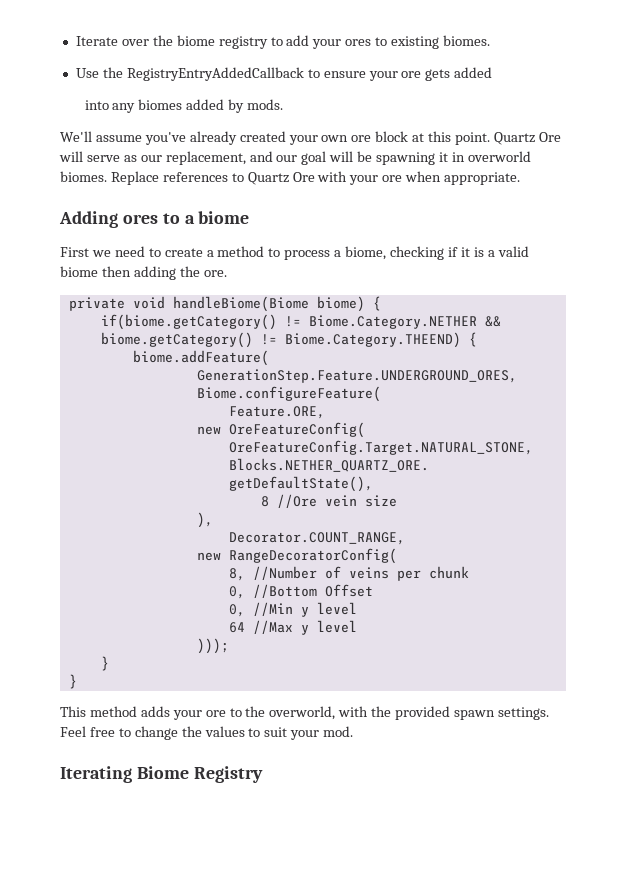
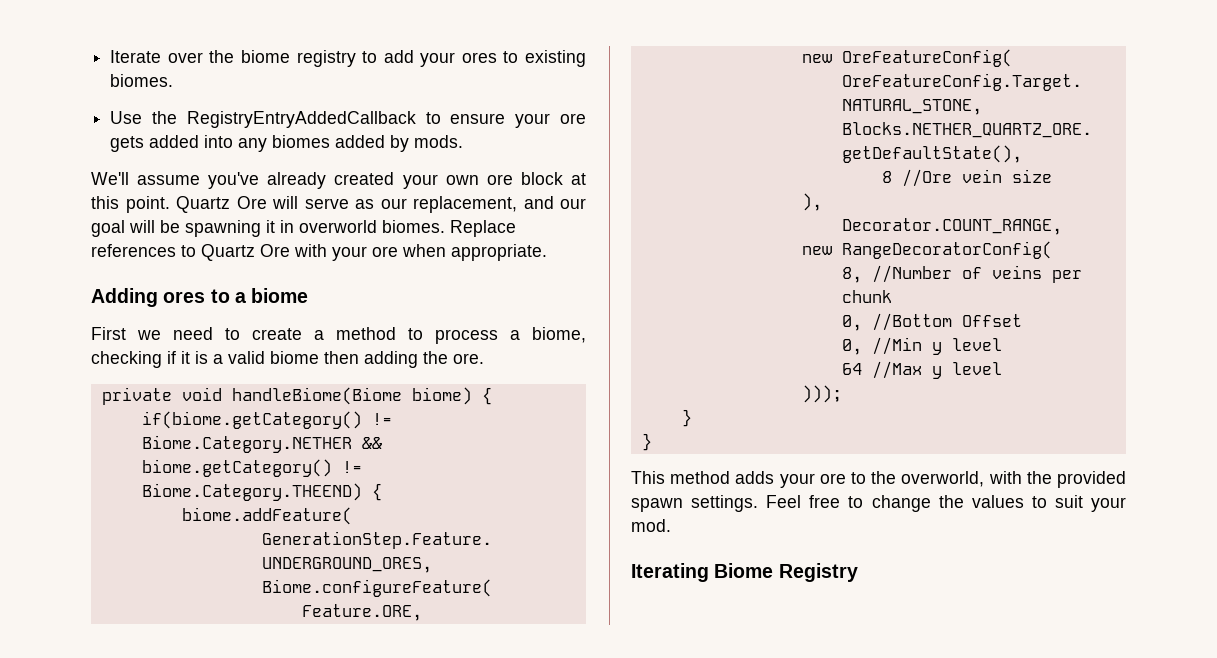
- Use the RegistryEntryAddedCallback to ensure your ore gets added
- into any biomes added by mods.
+ Use the RegistryEntryAddedCallback to ensure your ore gets added into any biomes added by mods.

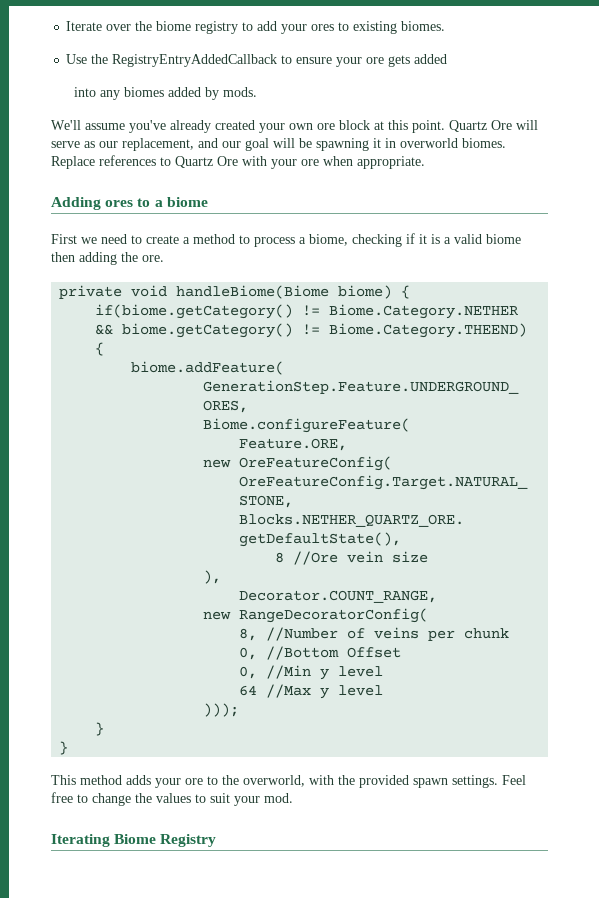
- Use the RegistryEntryAddedCallback to ensure your ore gets added into any biomes added by mods.
+ Use the RegistryEntryAddedCallback to ensure your ore gets added
+ into any biomes added by mods.

